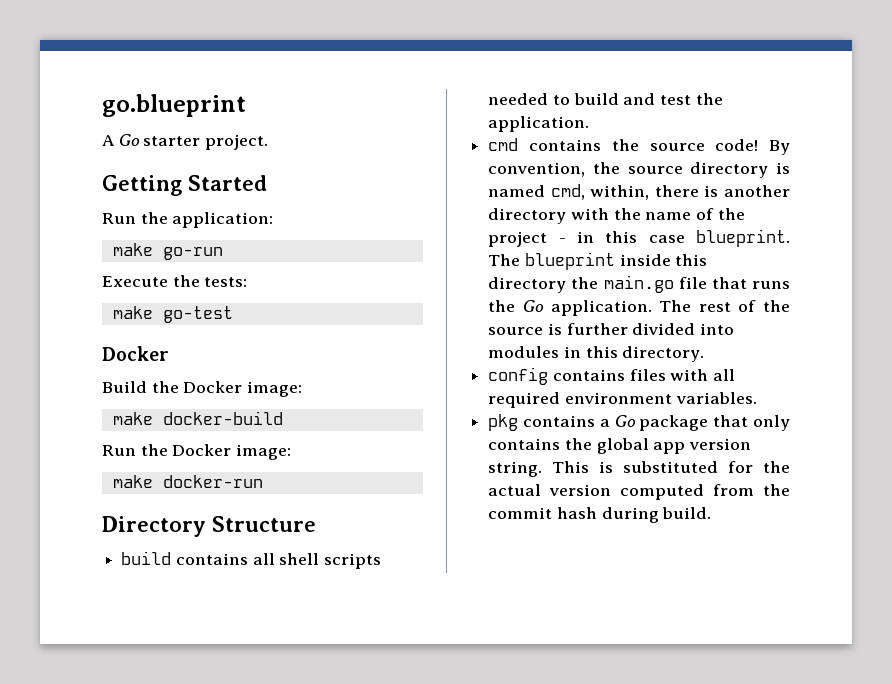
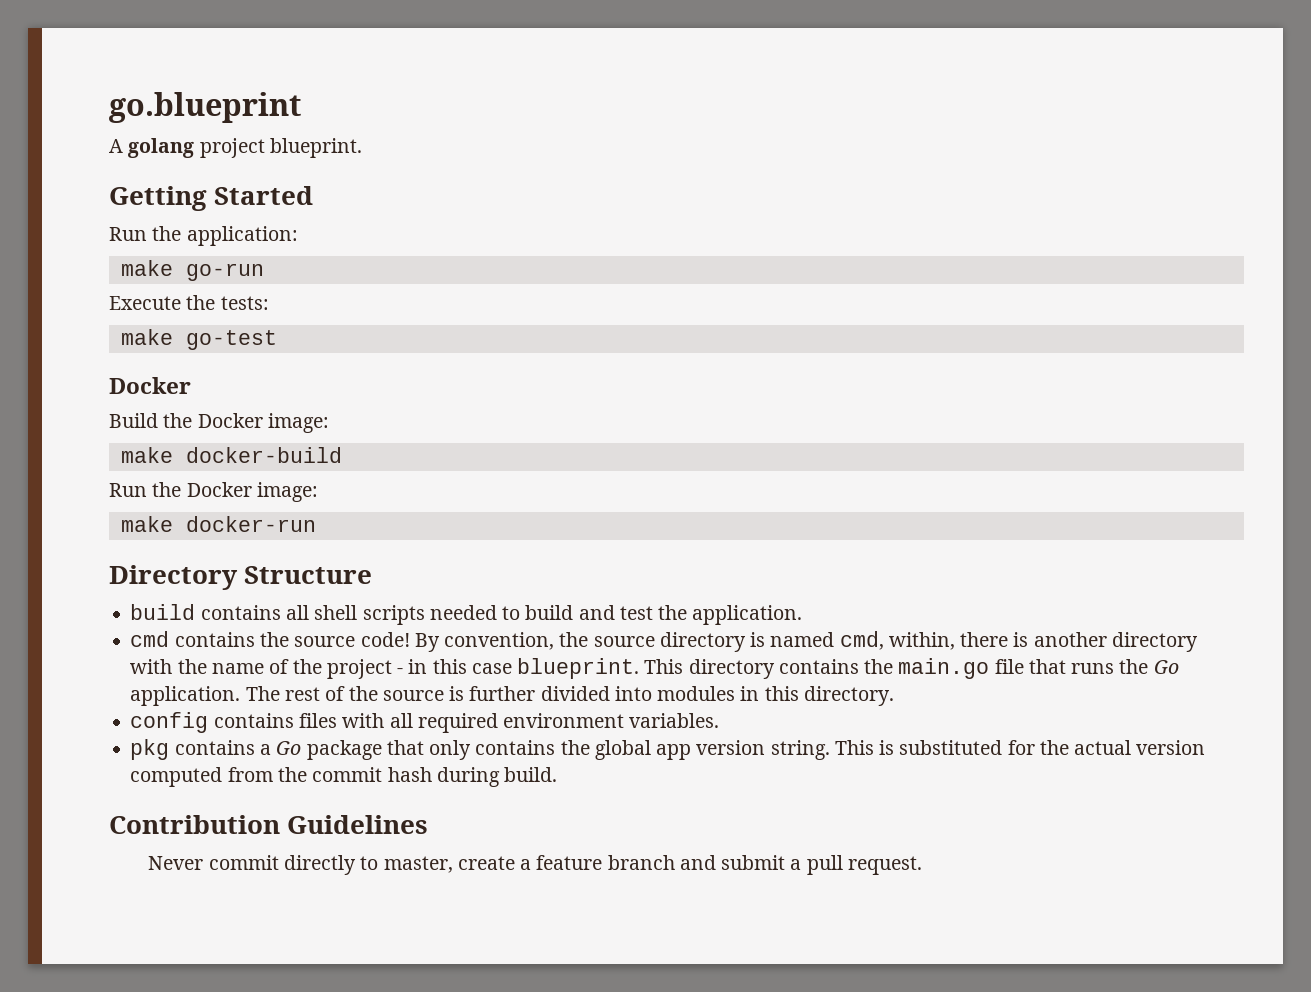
- A Go starter project.
+ A golang project blueprint.
- The blueprint inside this directory the main.go file that runs the Go application.
+ This directory contains the main.go file that runs the Go application.
+ Contribution Guidelines
+ Never commit directly to master, create a feature branch and submit a pull request.

